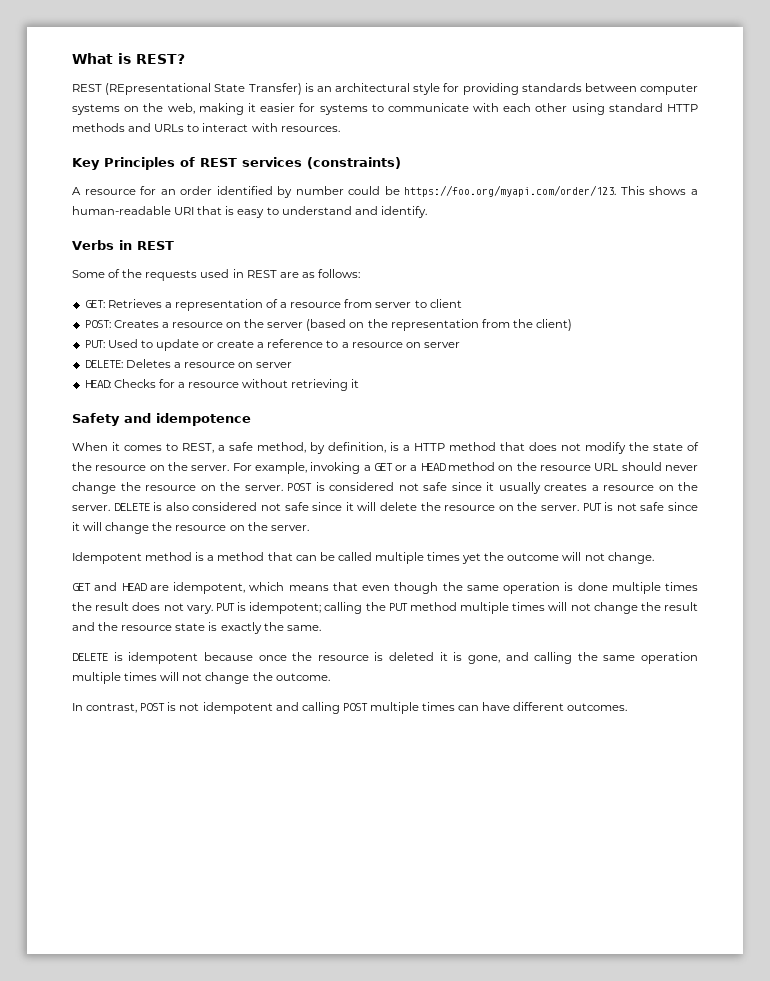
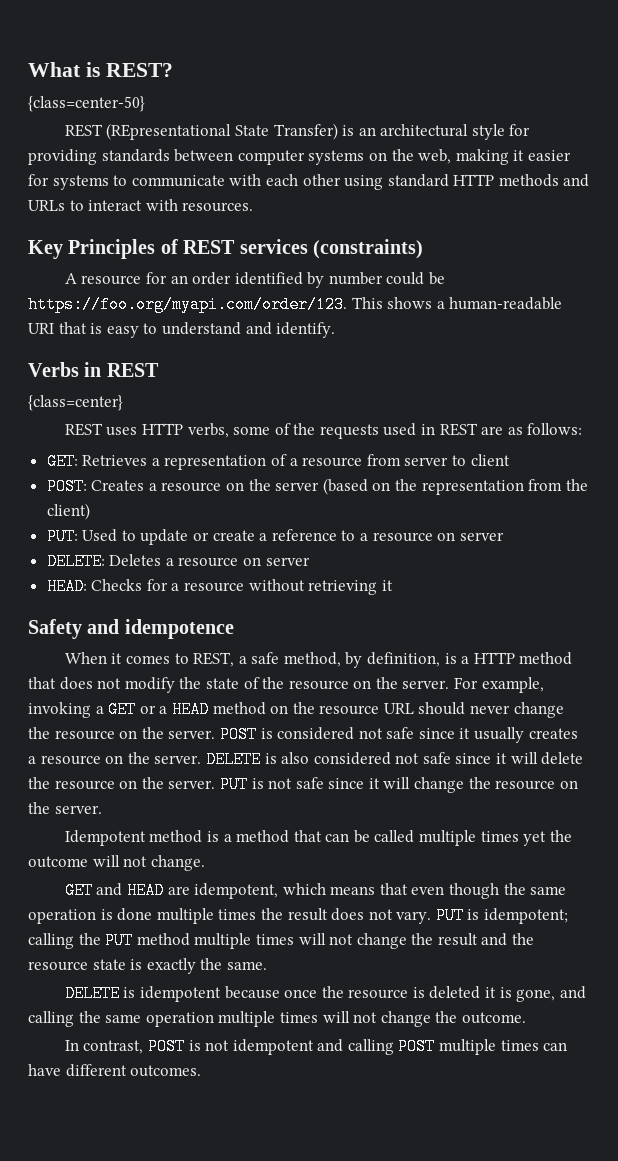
+ {class=center-50}
- Some of the requests used in REST are as follows:
+ {class=center}
+ REST uses HTTP verbs, some of the requests used in REST are as follows:

